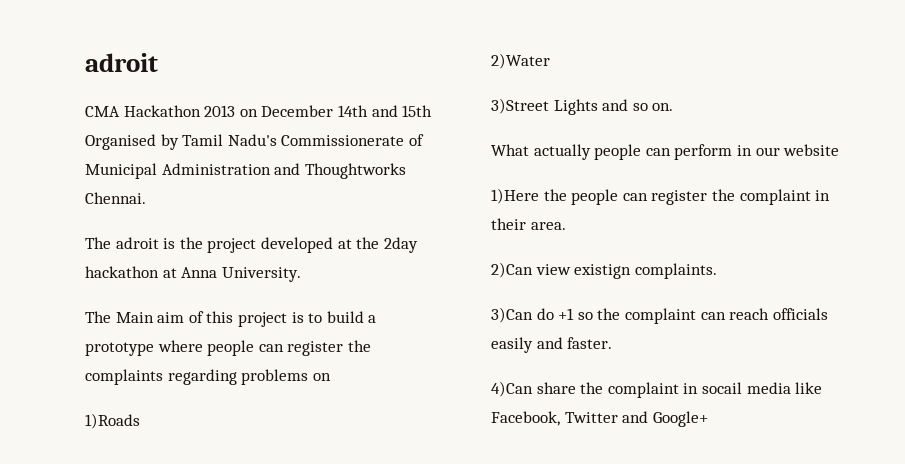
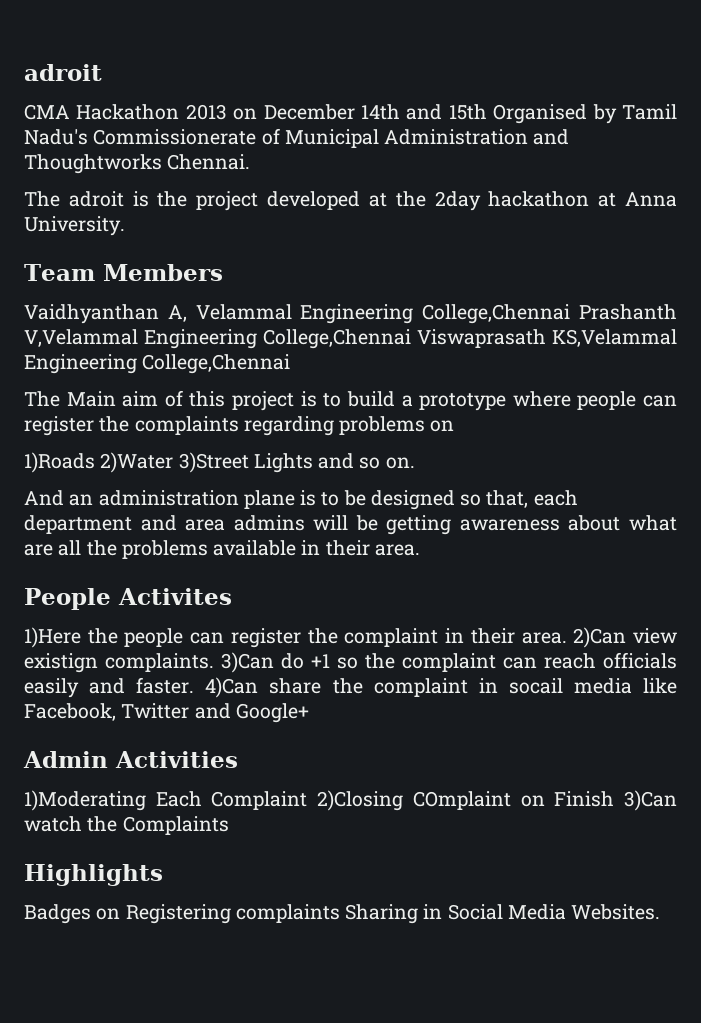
+ Team Members
+ Vaidhyanthan A, Velammal Engineering College,Chennai Prashanth V,Velammal Engineering College,Chennai Viswaprasath KS,Velammal Engineering College,Chennai
- 1)Roads
- 2)Water
- 3)Street Lights and so on.
+ 1)Roads 2)Water 3)Street Lights and so on.
- What actually people can perform in our website
+ And an administration plane is to be designed so that, each department and area admins will be getting awareness about what are all the problems available in their area.
+ People Activites
- 1)Here the people can register the complaint in their area.
- 2)Can view existign complaints.
- 3)Can do +1 so the complaint can reach officials easily and faster.
- 4)Can share the complaint in socail media like Facebook, Twitter and Google+
+ 1)Here the people can register the complaint in their area. 2)Can view existign complaints. 3)Can do +1 so the complaint can reach officials easily and faster. 4)Can share the complaint in socail media like Facebook, Twitter and Google+
+ Admin Activities
+ 1)Moderating Each Complaint 2)Closing COmplaint on Finish 3)Can watch the Complaints
+ Highlights
+ Badges on Registering complaints Sharing in Social Media Websites.

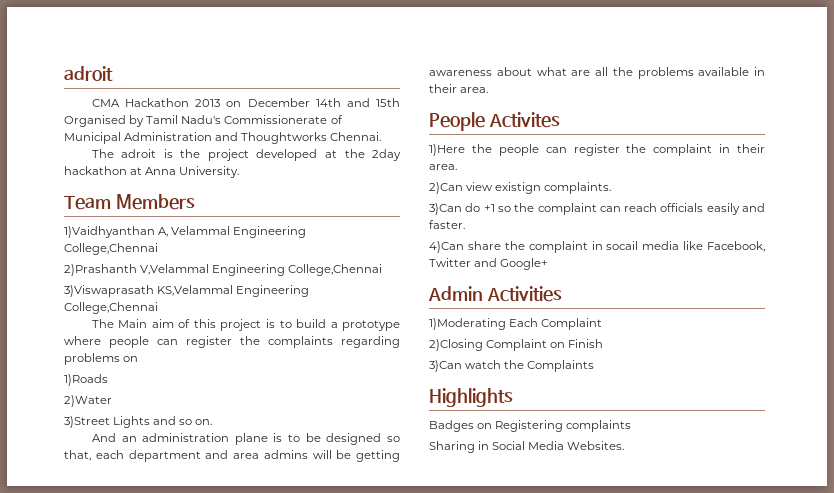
- Vaidhyanthan A, Velammal Engineering College,Chennai Prashanth V,Velammal Engineering College,Chennai Viswaprasath KS,Velammal Engineering College,Chennai
+ 1)Vaidhyanthan A, Velammal Engineering College,Chennai
+ 2)Prashanth V,Velammal Engineering College,Chennai
+ 3)Viswaprasath KS,Velammal Engineering College,Chennai
- 1)Roads 2)Water 3)Street Lights and so on.
+ 1)Roads
+ 2)Water
+ 3)Street Lights and so on.
- 1)Here the people can register the complaint in their area. 2)Can view existign complaints. 3)Can do +1 so the complaint can reach officials easily and faster. 4)Can share the complaint in socail media like Facebook, Twitter and Google+
+ 1)Here the people can register the complaint in their area.
+ 2)Can view existign complaints.
+ 3)Can do +1 so the complaint can reach officials easily and faster.
+ 4)Can share the complaint in socail media like Facebook, Twitter and Google+
- 1)Moderating Each Complaint 2)Closing COmplaint on Finish 3)Can watch the Complaints
+ 1)Moderating Each Complaint
+ 2)Closing Complaint on Finish
+ 3)Can watch the Complaints
- Badges on Registering complaints Sharing in Social Media Websites.
+ Badges on Registering complaints
+ Sharing in Social Media Websites.

